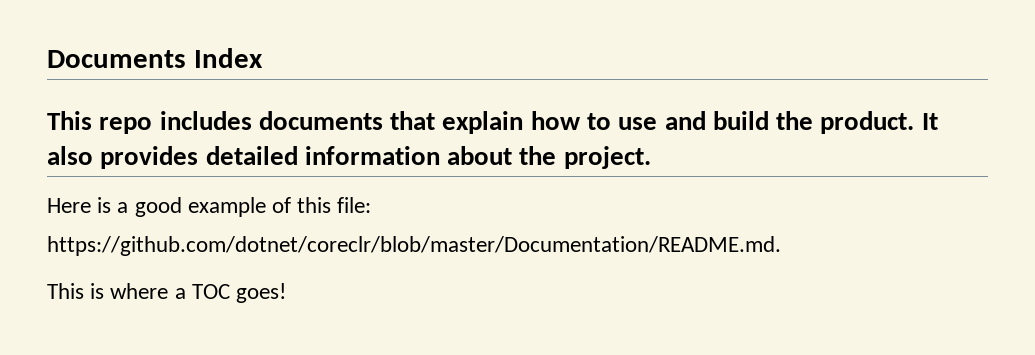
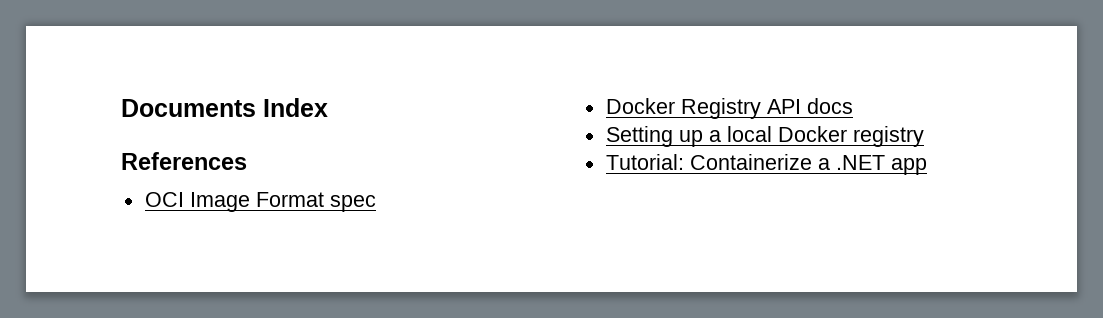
- This repo includes documents that explain how to use and build the product. It also provides detailed information about the project.
- Here is a good example of this file: https://github.com/dotnet/coreclr/blob/master/Documentation/README.md.
- This is where a TOC goes!
+ References
+ OCI Image Format spec
+ Docker Registry API docs
+ Setting up a local Docker registry
+ Tutorial: Containerize a .NET app

